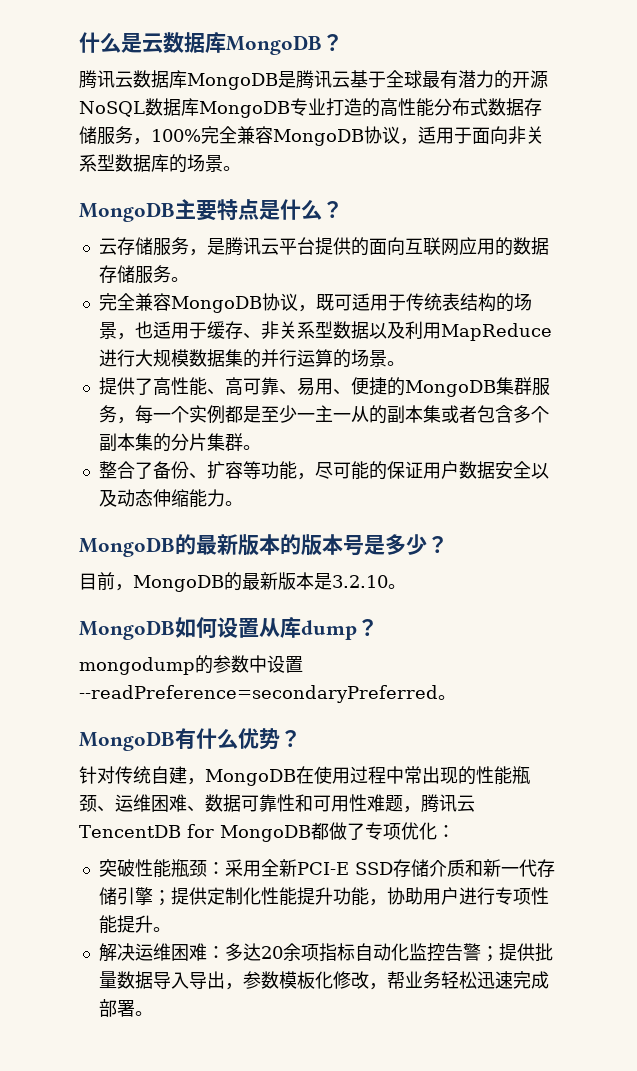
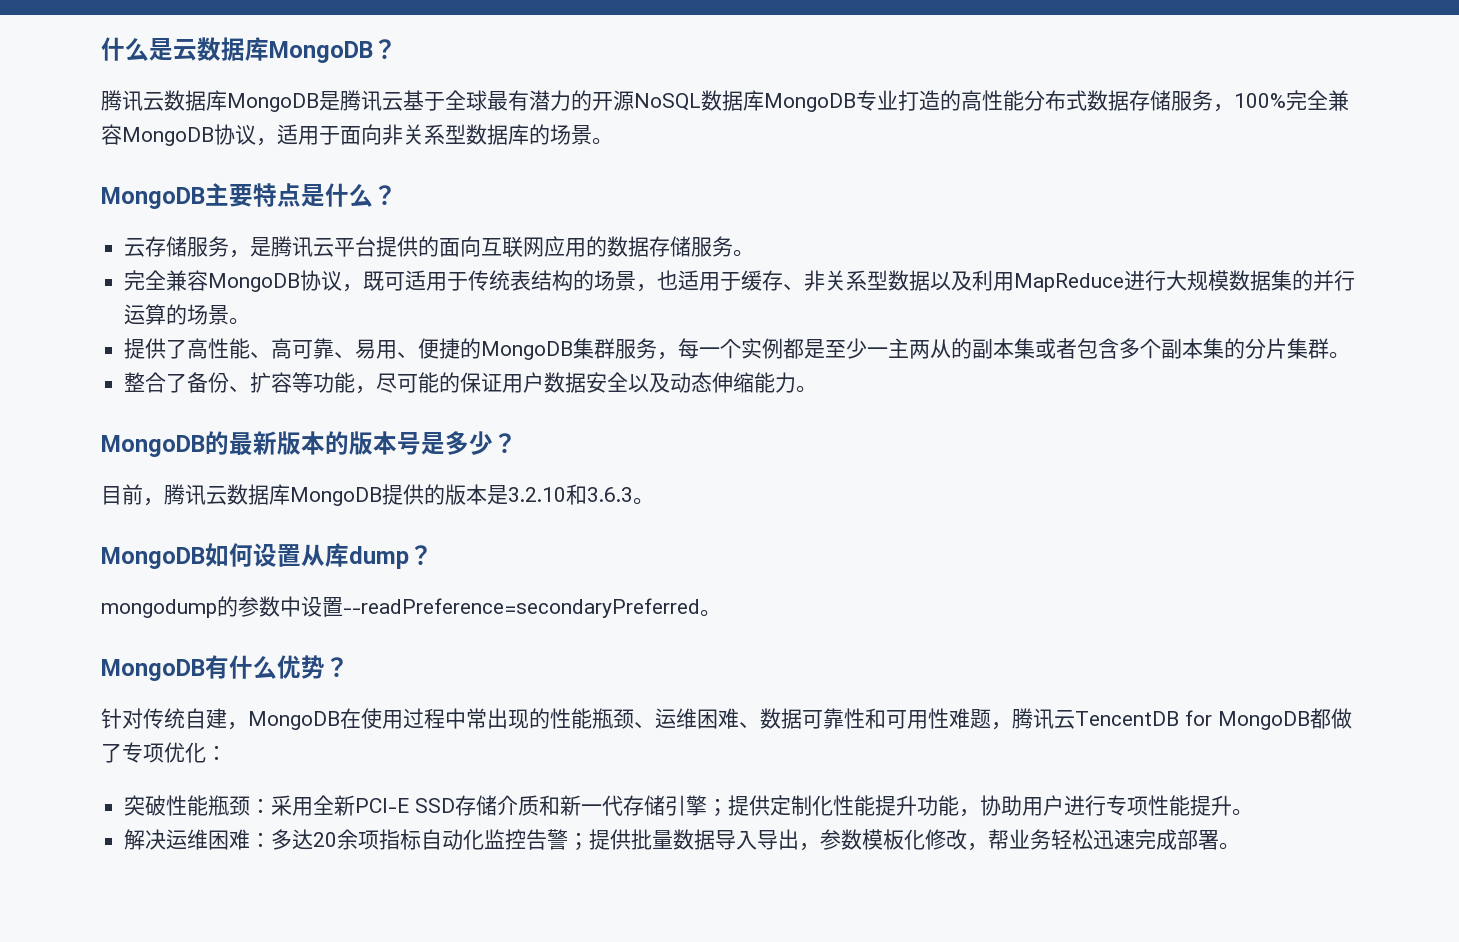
- 提供了高性能、高可靠、易用、便捷的MongoDB集群服务，每一个实例都是至少一主一从的副本集或者包含多个副本集的分片集群。
+ 提供了高性能、高可靠、易用、便捷的MongoDB集群服务，每一个实例都是至少一主两从的副本集或者包含多个副本集的分片集群。
- 目前，MongoDB的最新版本是3.2.10。
+ 目前，腾讯云数据库MongoDB提供的版本是3.2.10和3.6.3。

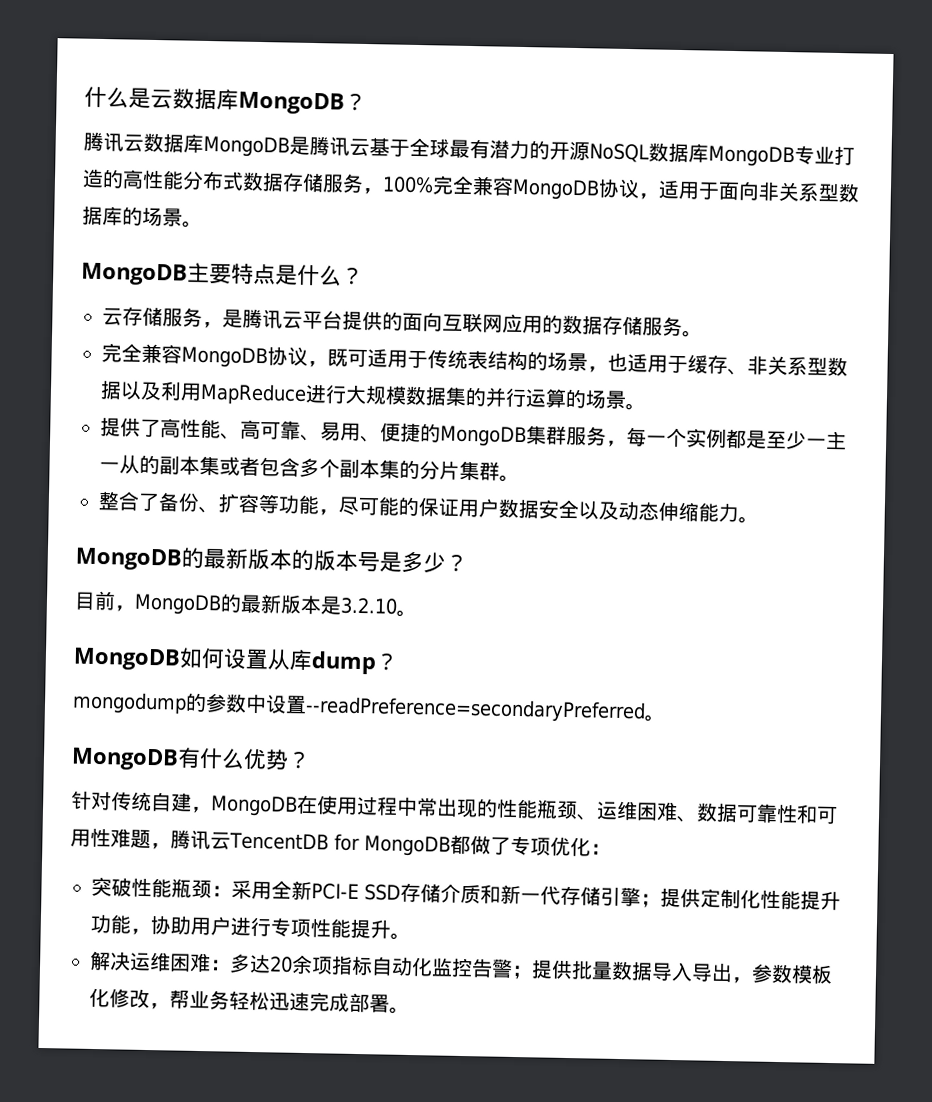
- 提供了高性能、高可靠、易用、便捷的MongoDB集群服务，每一个实例都是至少一主两从的副本集或者包含多个副本集的分片集群。
+ 提供了高性能、高可靠、易用、便捷的MongoDB集群服务，每一个实例都是至少一主一从的副本集或者包含多个副本集的分片集群。
- 目前，腾讯云数据库MongoDB提供的版本是3.2.10和3.6.3。
+ 目前，MongoDB的最新版本是3.2.10。

